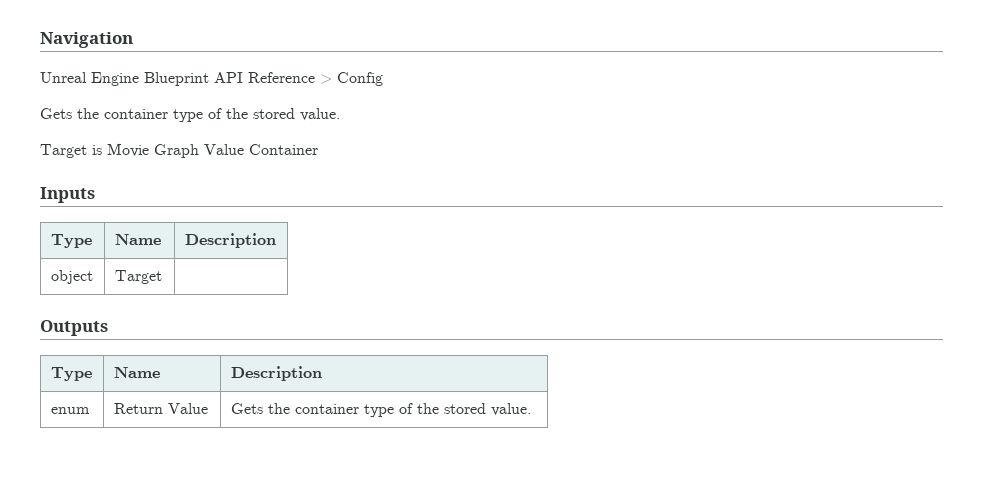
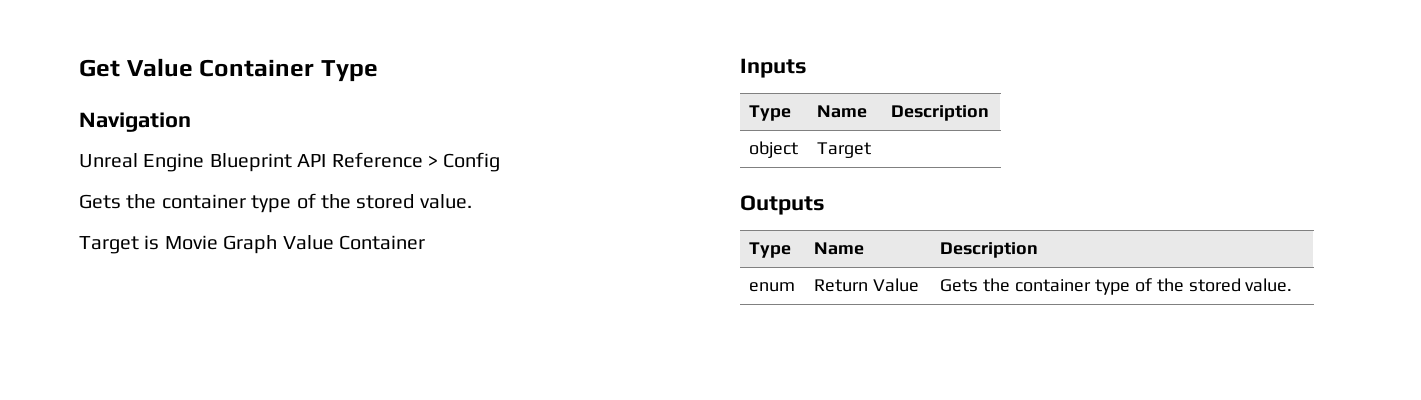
+ Get Value Container Type

